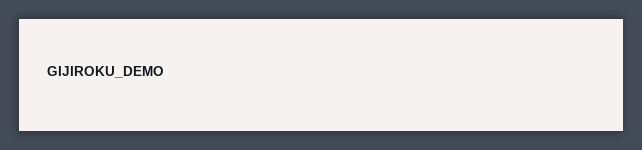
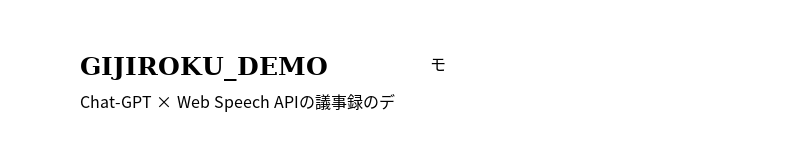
+ Chat-GPT × Web Speech APIの議事録のデモ

